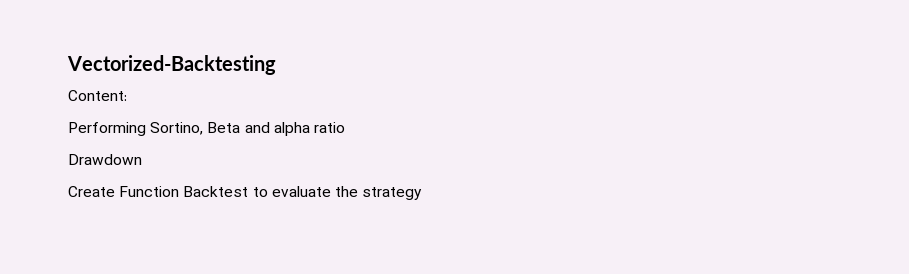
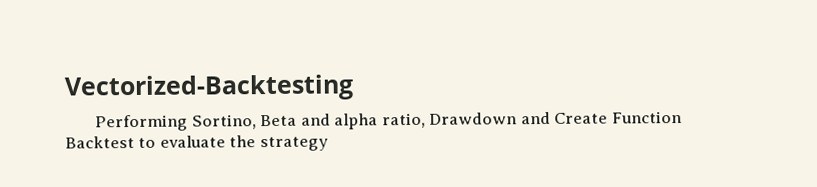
- Content:
- Performing Sortino, Beta and alpha ratio
- Drawdown
- Create Function Backtest to evaluate the strategy
+ Performing Sortino, Beta and alpha ratio, Drawdown and Create Function Backtest to evaluate the strategy

